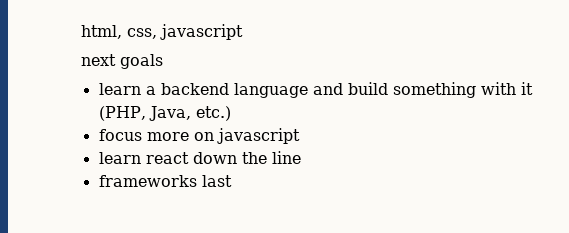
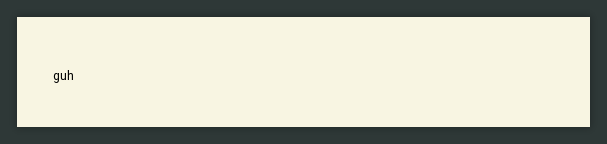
- html, css, javascript
- next goals
- learn a backend language and build something with it (PHP, Java, etc.)
- focus more on javascript
- learn react down the line
- frameworks last
+ guh

